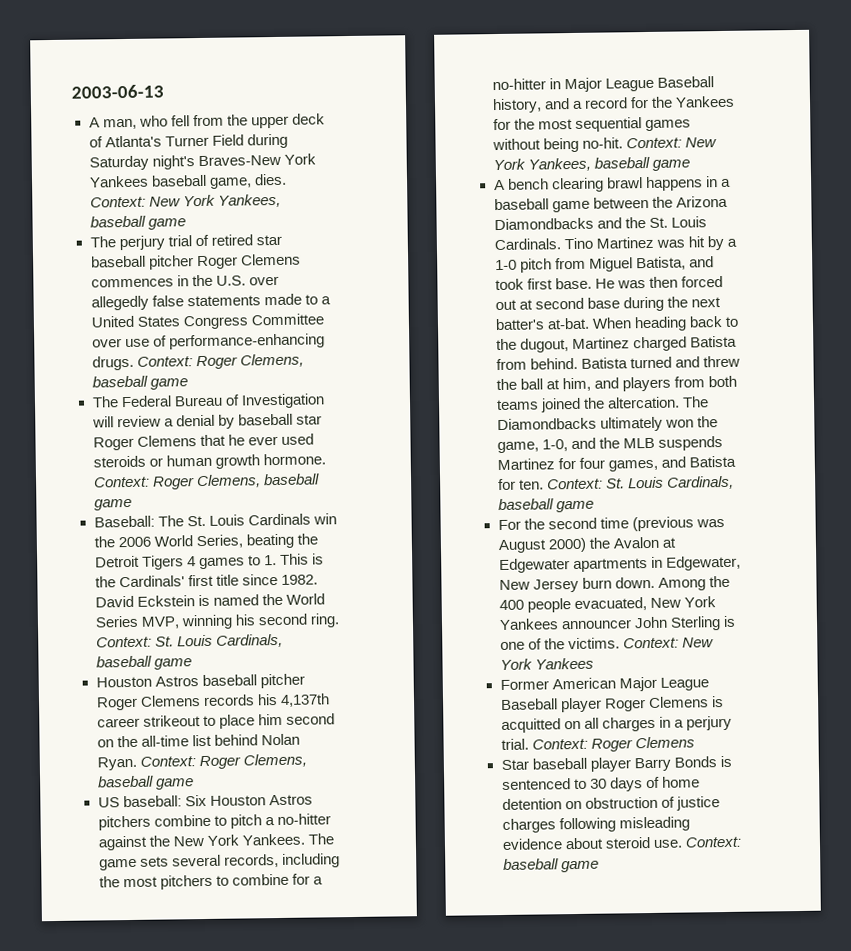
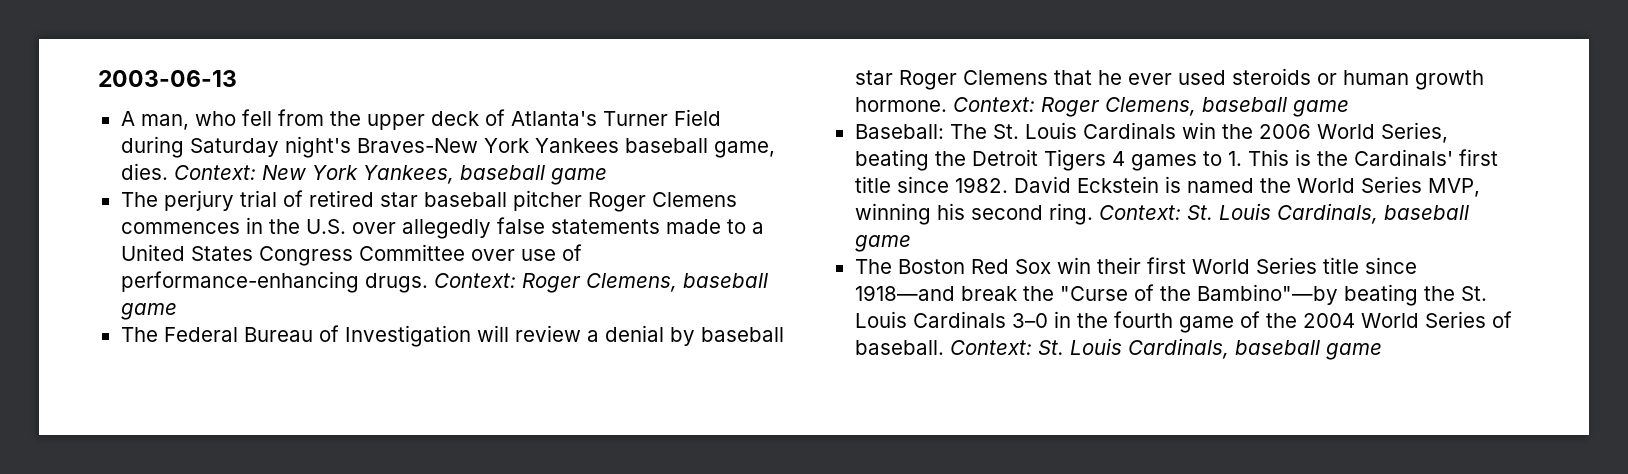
- Houston Astros baseball pitcher Roger Clemens records his 4,137th career strikeout to place him second on the all-time list behind Nolan Ryan. Context: Roger Clemens, baseball game
- US baseball: Six Houston Astros pitchers combine to pitch a no-hitter against the New York Yankees. The game sets several records, including the most pitchers to combine for a no-hitter in Major League Baseball history, and a record for the Yankees for the most sequential games without being no-hit. Context: New York Yankees, baseball game
- A bench clearing brawl happens in a baseball game between the Arizona Diamondbacks and the St. Louis Cardinals. Tino Martinez was hit by a 1-0 pitch from Miguel Batista, and took first base. He was then forced out at second base during the next batter's at-bat. When heading back to the dugout, Martinez charged Batista from behind. Batista turned and threw the ball at him, and players from both teams joined the altercation. The Diamondbacks ultimately won the game, 1-0, and the MLB suspends Martinez for four games, and Batista for ten. Context: St. Louis Cardinals, baseball game
- For the second time (previous was August 2000) the Avalon at Edgewater apartments in Edgewater, New Jersey burn down. Among the 400 people evacuated, New York Yankees announcer John Sterling is one of the victims. Context: New York Yankees
- Former American Major League Baseball player Roger Clemens is acquitted on all charges in a perjury trial. Context: Roger Clemens
- Star baseball player Barry Bonds is sentenced to 30 days of home detention on obstruction of justice charges following misleading evidence about steroid use. Context: baseball game
+ The Boston Red Sox win their first World Series title since 1918—and break the "Curse of the Bambino"—by beating the St. Louis Cardinals 3–0 in the fourth game of the 2004 World Series of baseball. Context: St. Louis Cardinals, baseball game

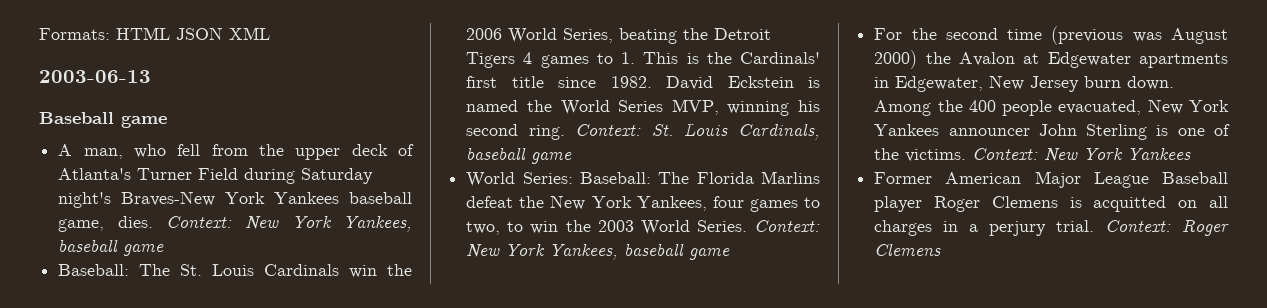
+ Formats: HTML JSON XML
+ Baseball game
- The perjury trial of retired star baseball pitcher Roger Clemens commences in the U.S. over allegedly false statements made to a United States Congress Committee over use of performance-enhancing drugs. Context: Roger Clemens, baseball game
- The Federal Bureau of Investigation will review a denial by baseball star Roger Clemens that he ever used steroids or human growth hormone. Context: Roger Clemens, baseball game
- The Boston Red Sox win their first World Series title since 1918—and break the "Curse of the Bambino"—by beating the St. Louis Cardinals 3–0 in the fourth game of the 2004 World Series of baseball. Context: St. Louis Cardinals, baseball game
+ World Series: Baseball: The Florida Marlins defeat the New York Yankees, four games to two, to win the 2003 World Series. Context: New York Yankees, baseball game
+ For the second time (previous was August 2000) the Avalon at Edgewater apartments in Edgewater, New Jersey burn down. Among the 400 people evacuated, New York Yankees announcer John Sterling is one of the victims. Context: New York Yankees
+ Former American Major League Baseball player Roger Clemens is acquitted on all charges in a perjury trial. Context: Roger Clemens

